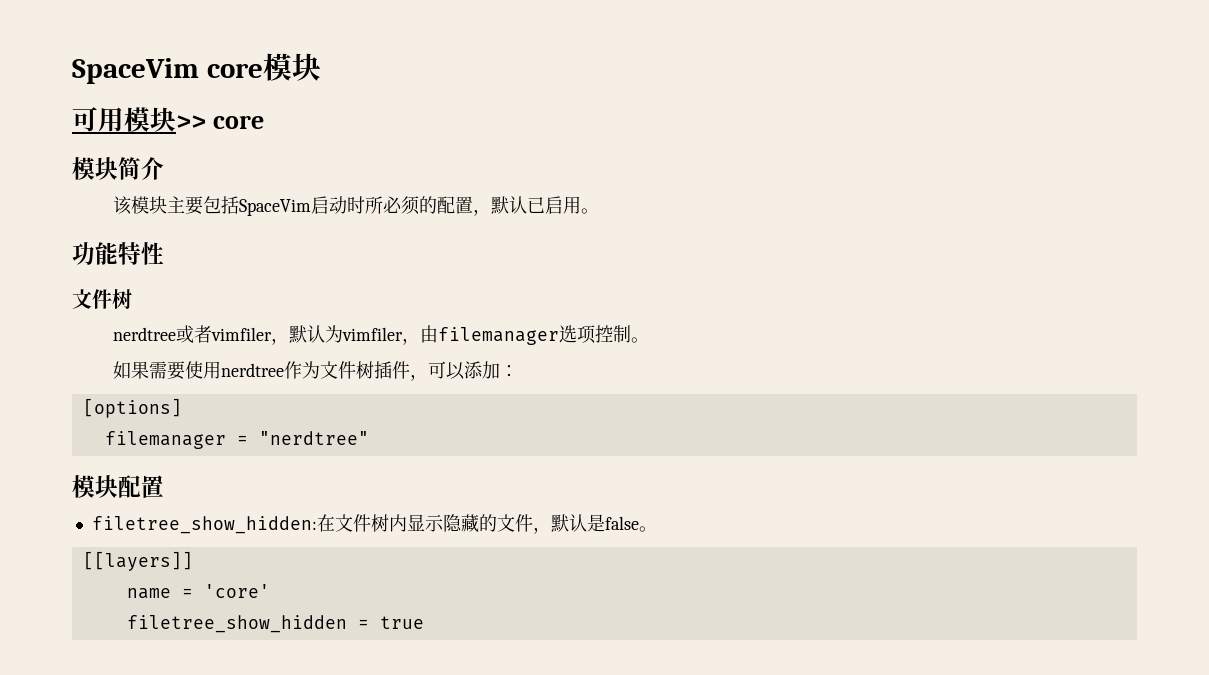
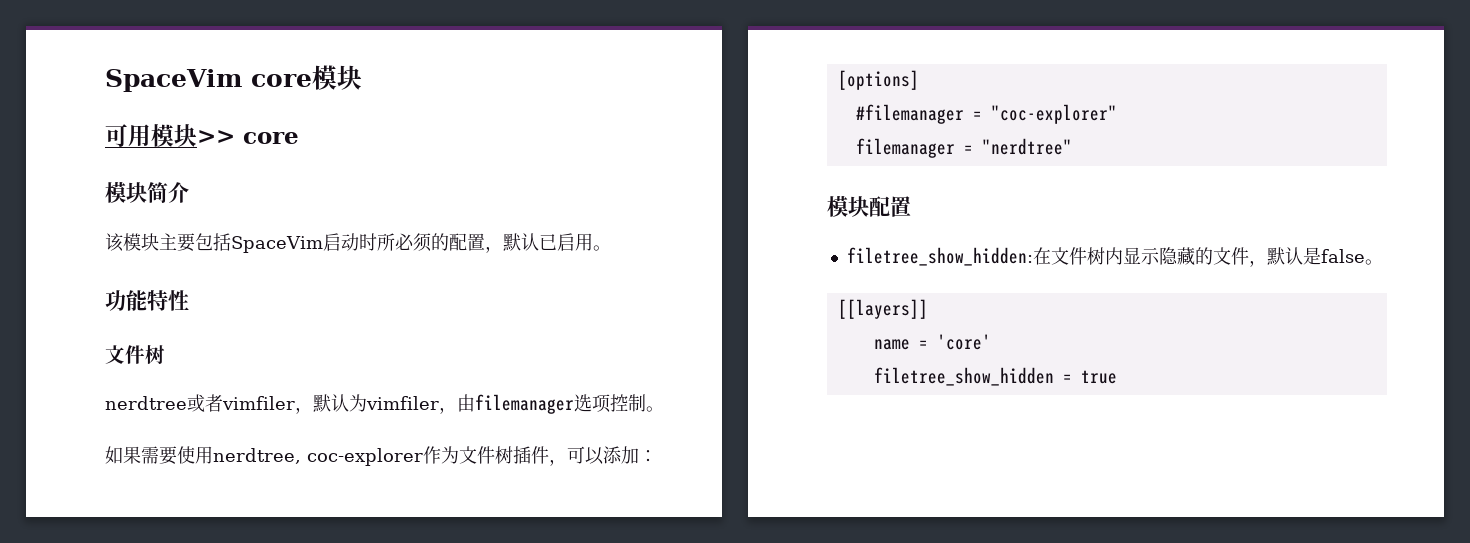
- 如果需要使用nerdtree作为文件树插件，可以添加：
+ 如果需要使用nerdtree, coc-explorer作为文件树插件，可以添加：
+ #filemanager = "coc-explorer"

